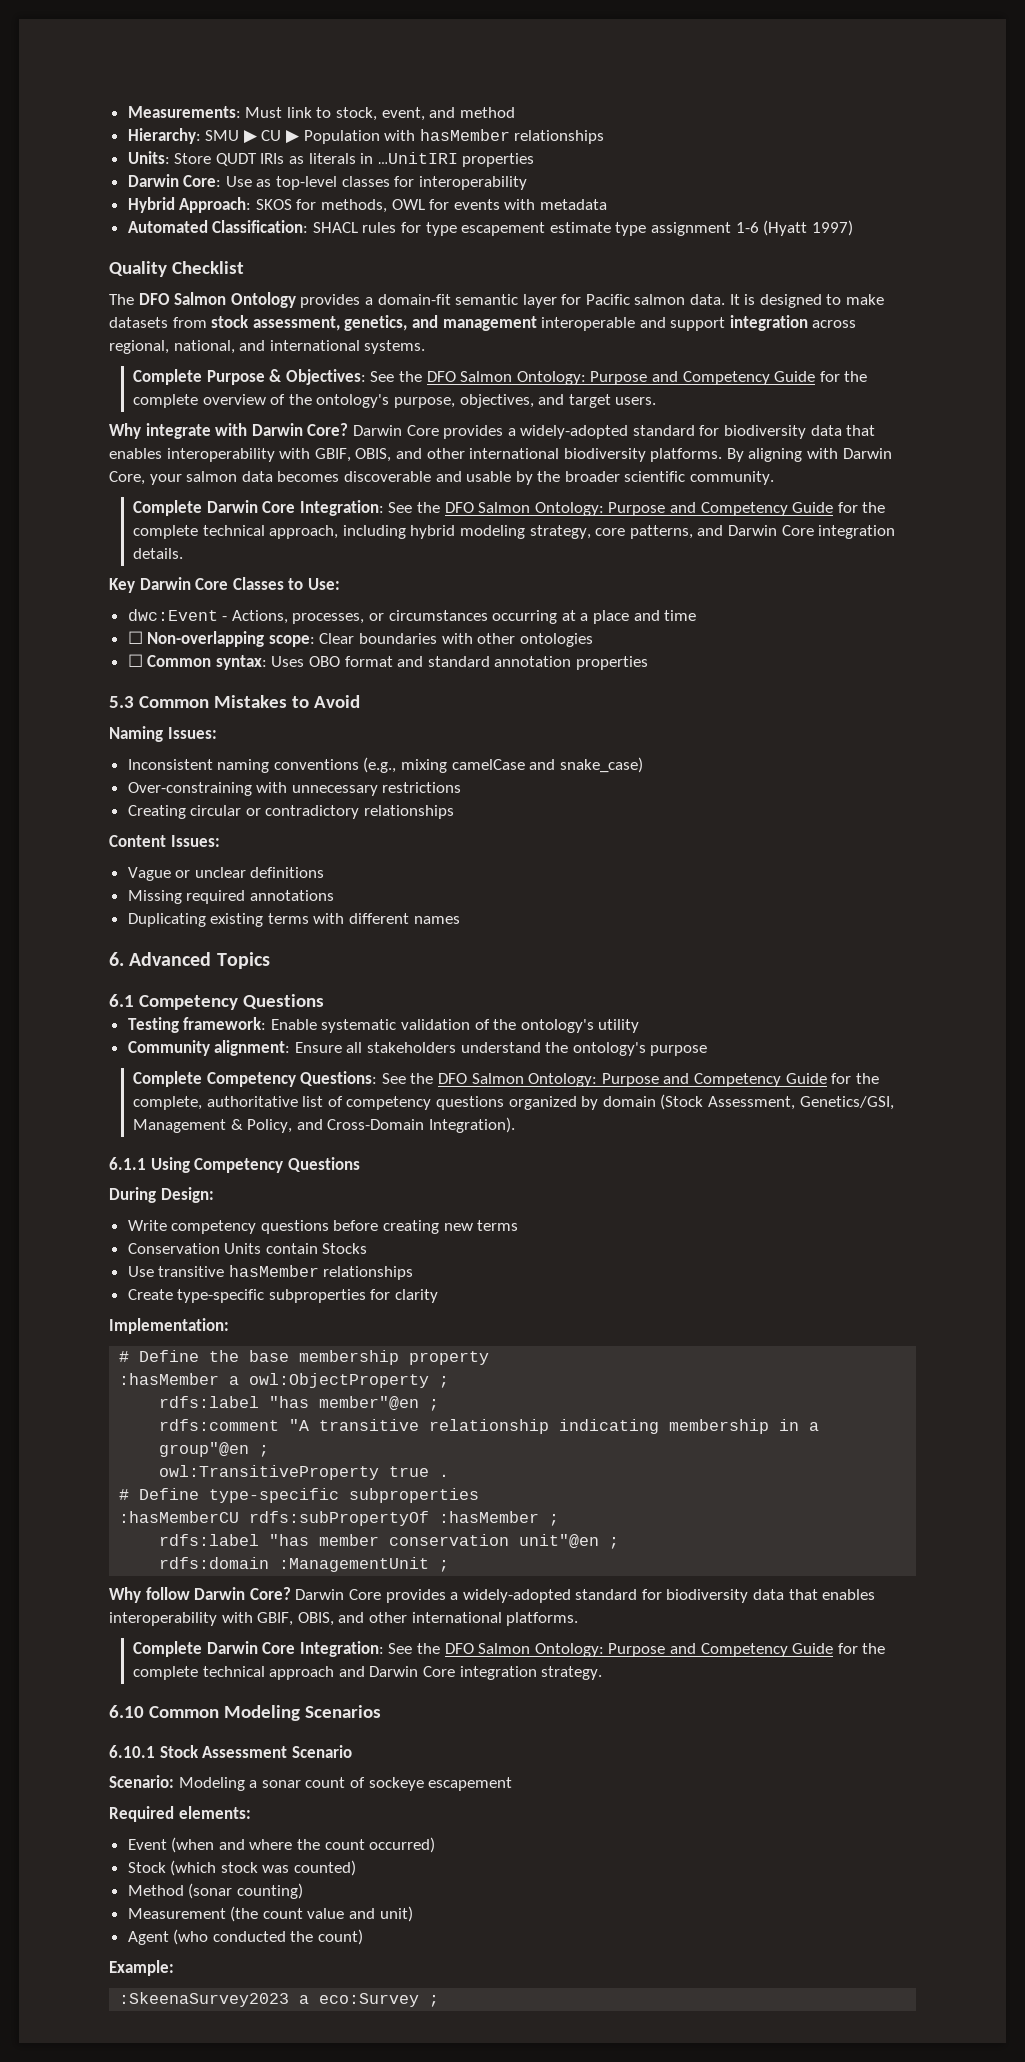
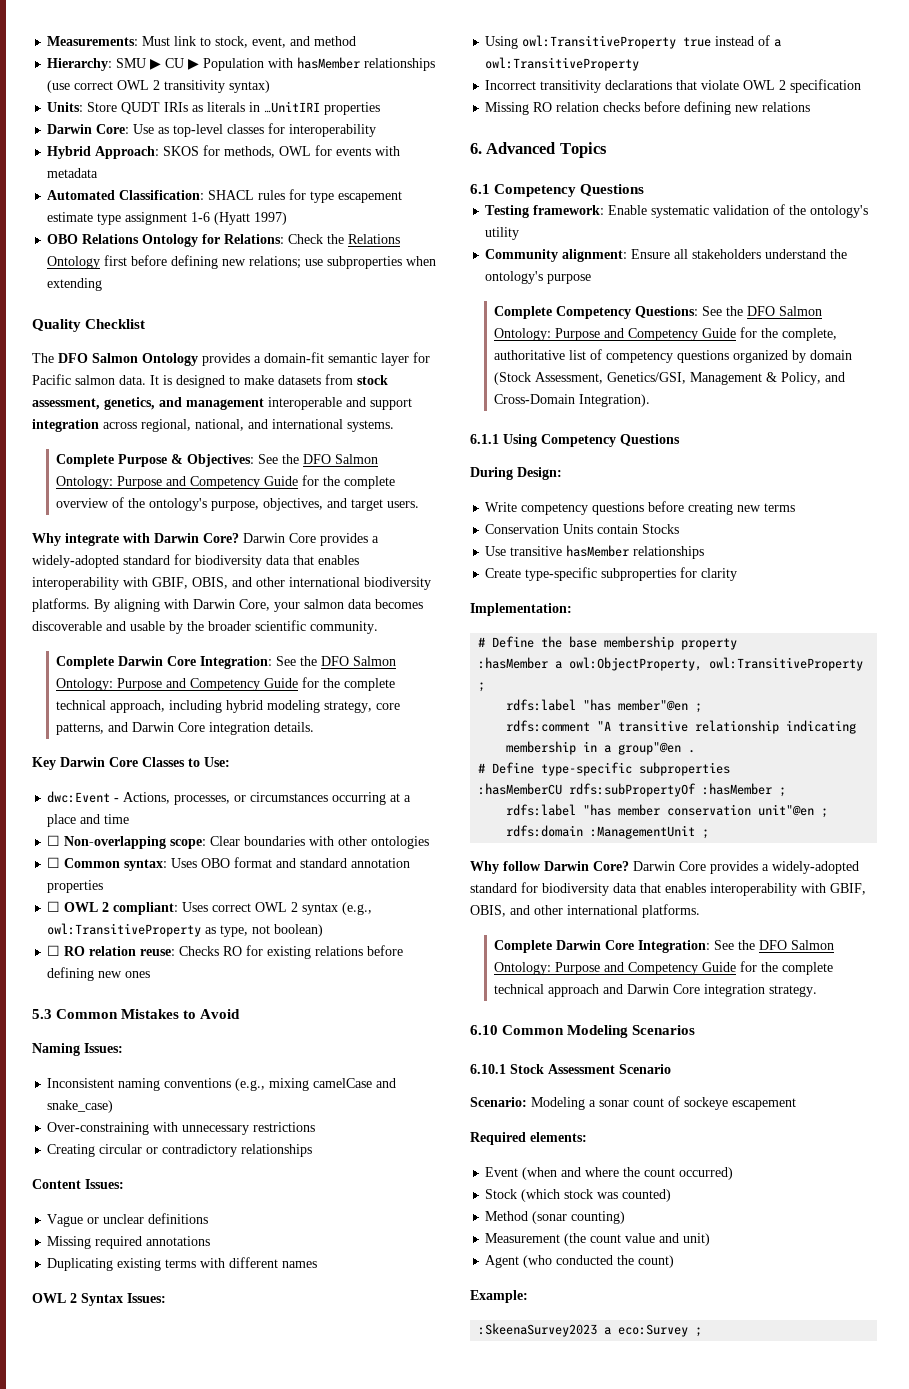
- Hierarchy: SMU ▶ CU ▶ Population with hasMember relationships
+ Hierarchy: SMU ▶ CU ▶ Population with hasMember relationships (use correct OWL 2 transitivity syntax)
+ OBO Relations Ontology for Relations: Check the Relations Ontology first before defining new relations; use subproperties when extending
+ ☐ OWL 2 compliant: Uses correct OWL 2 syntax (e.g., owl:TransitiveProperty as type, not boolean)
+ ☐ RO relation reuse: Checks RO for existing relations before defining new ones
+ OWL 2 Syntax Issues:
+ Using owl:TransitiveProperty true instead of a owl:TransitiveProperty
+ Incorrect transitivity declarations that violate OWL 2 specification
+ Missing RO relation checks before defining new relations
- :hasMember a owl:ObjectProperty ;
+ :hasMember a owl:ObjectProperty, owl:TransitiveProperty ;
- rdfs:comment "A transitive relationship indicating membership in a group"@en ;
- owl:TransitiveProperty true .
+ rdfs:comment "A transitive relationship indicating membership in a group"@en .

